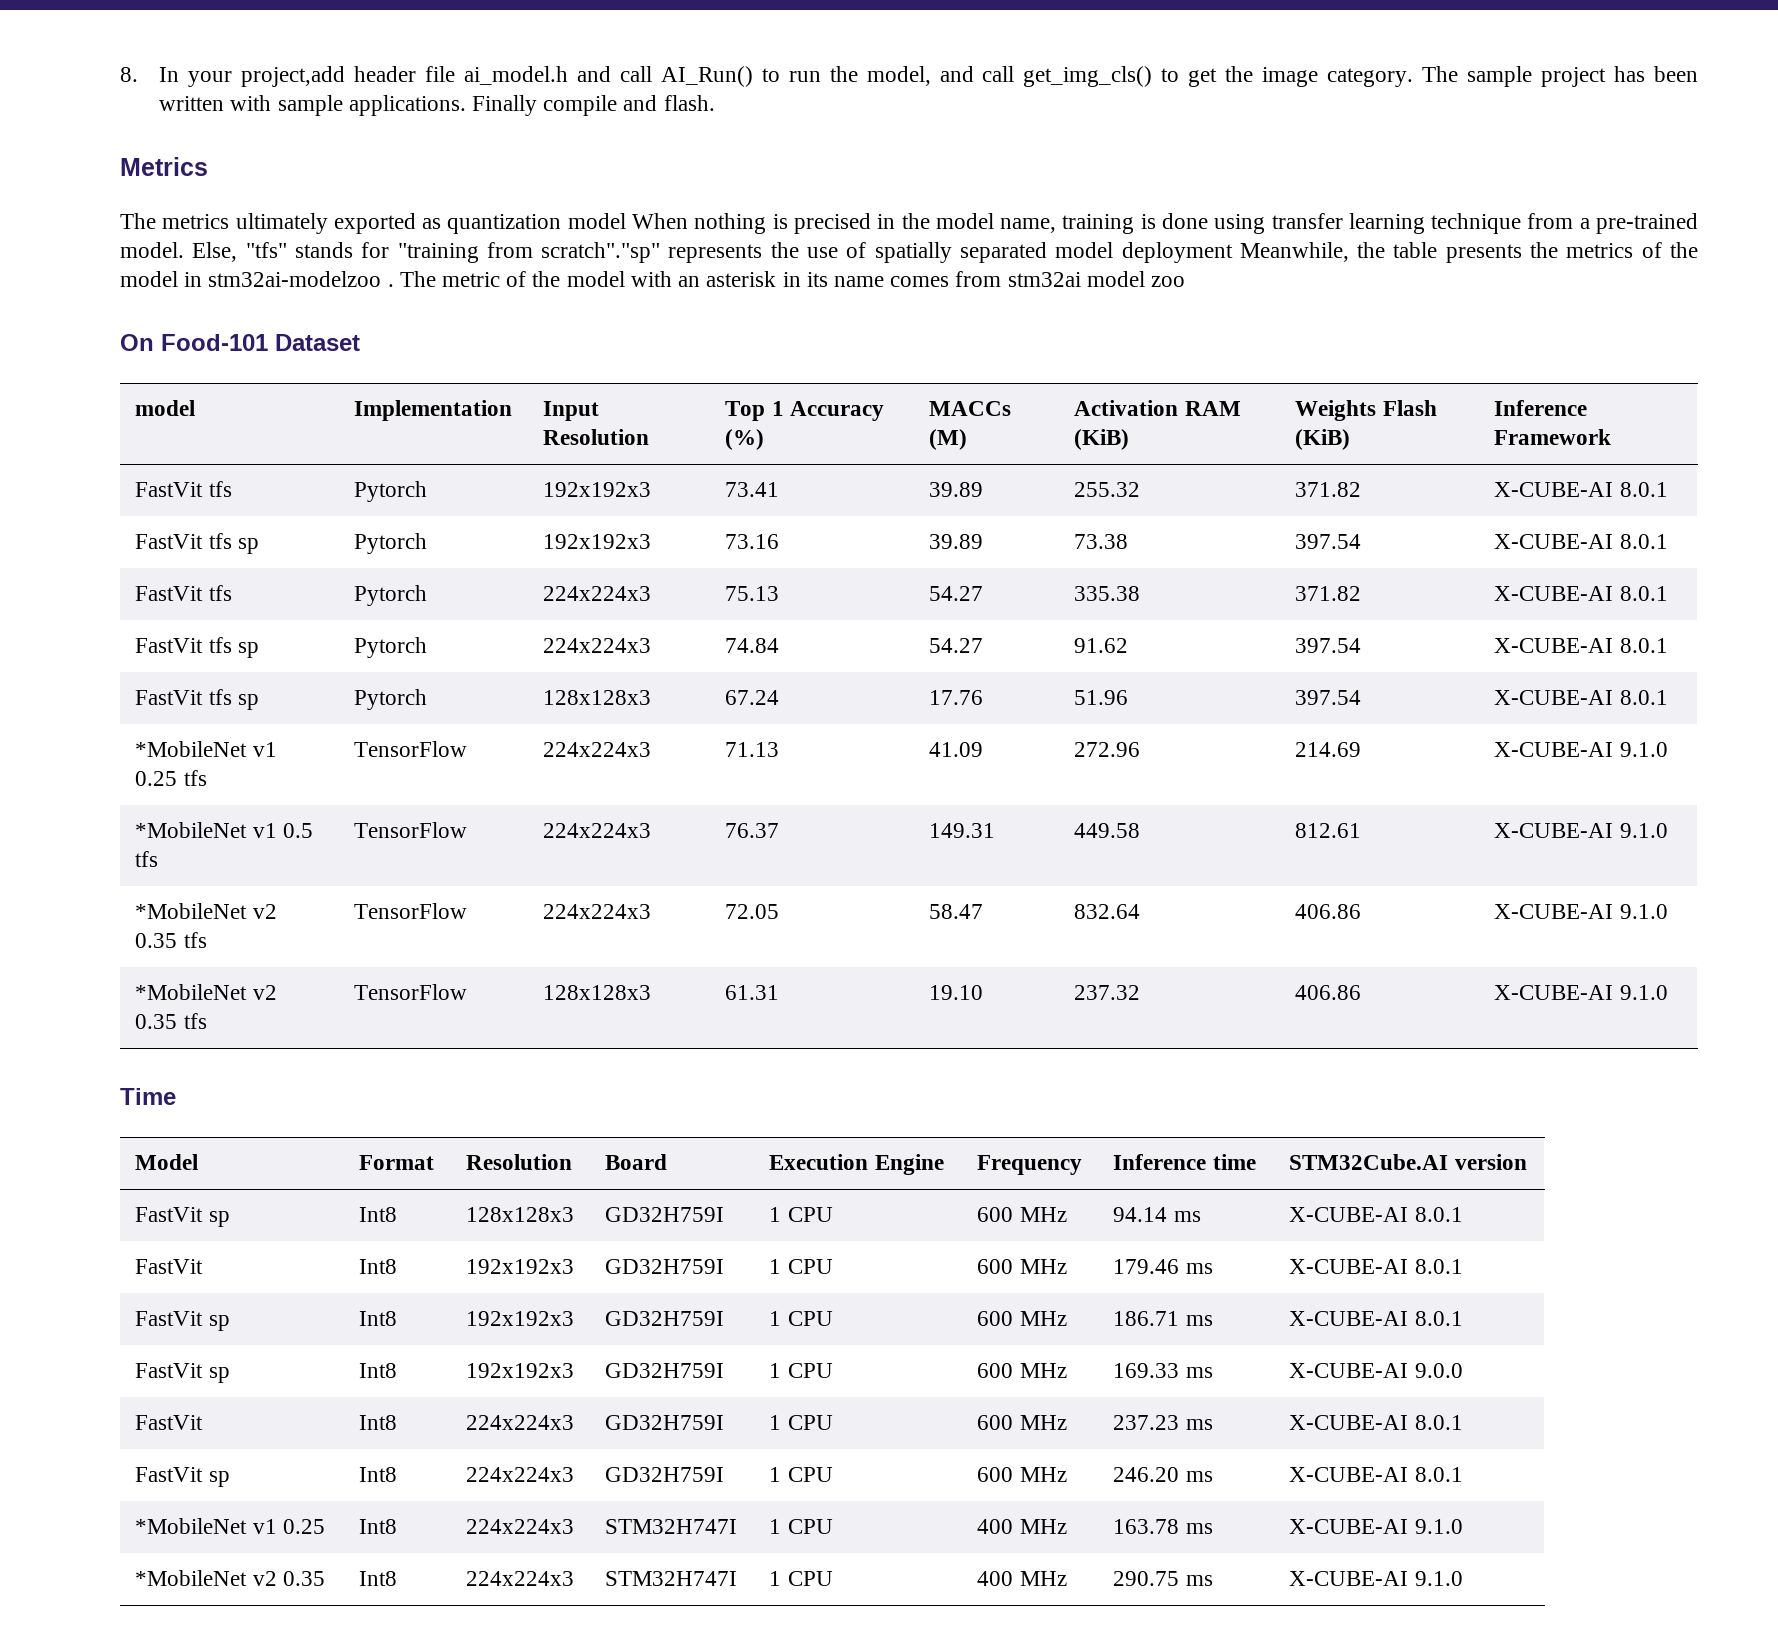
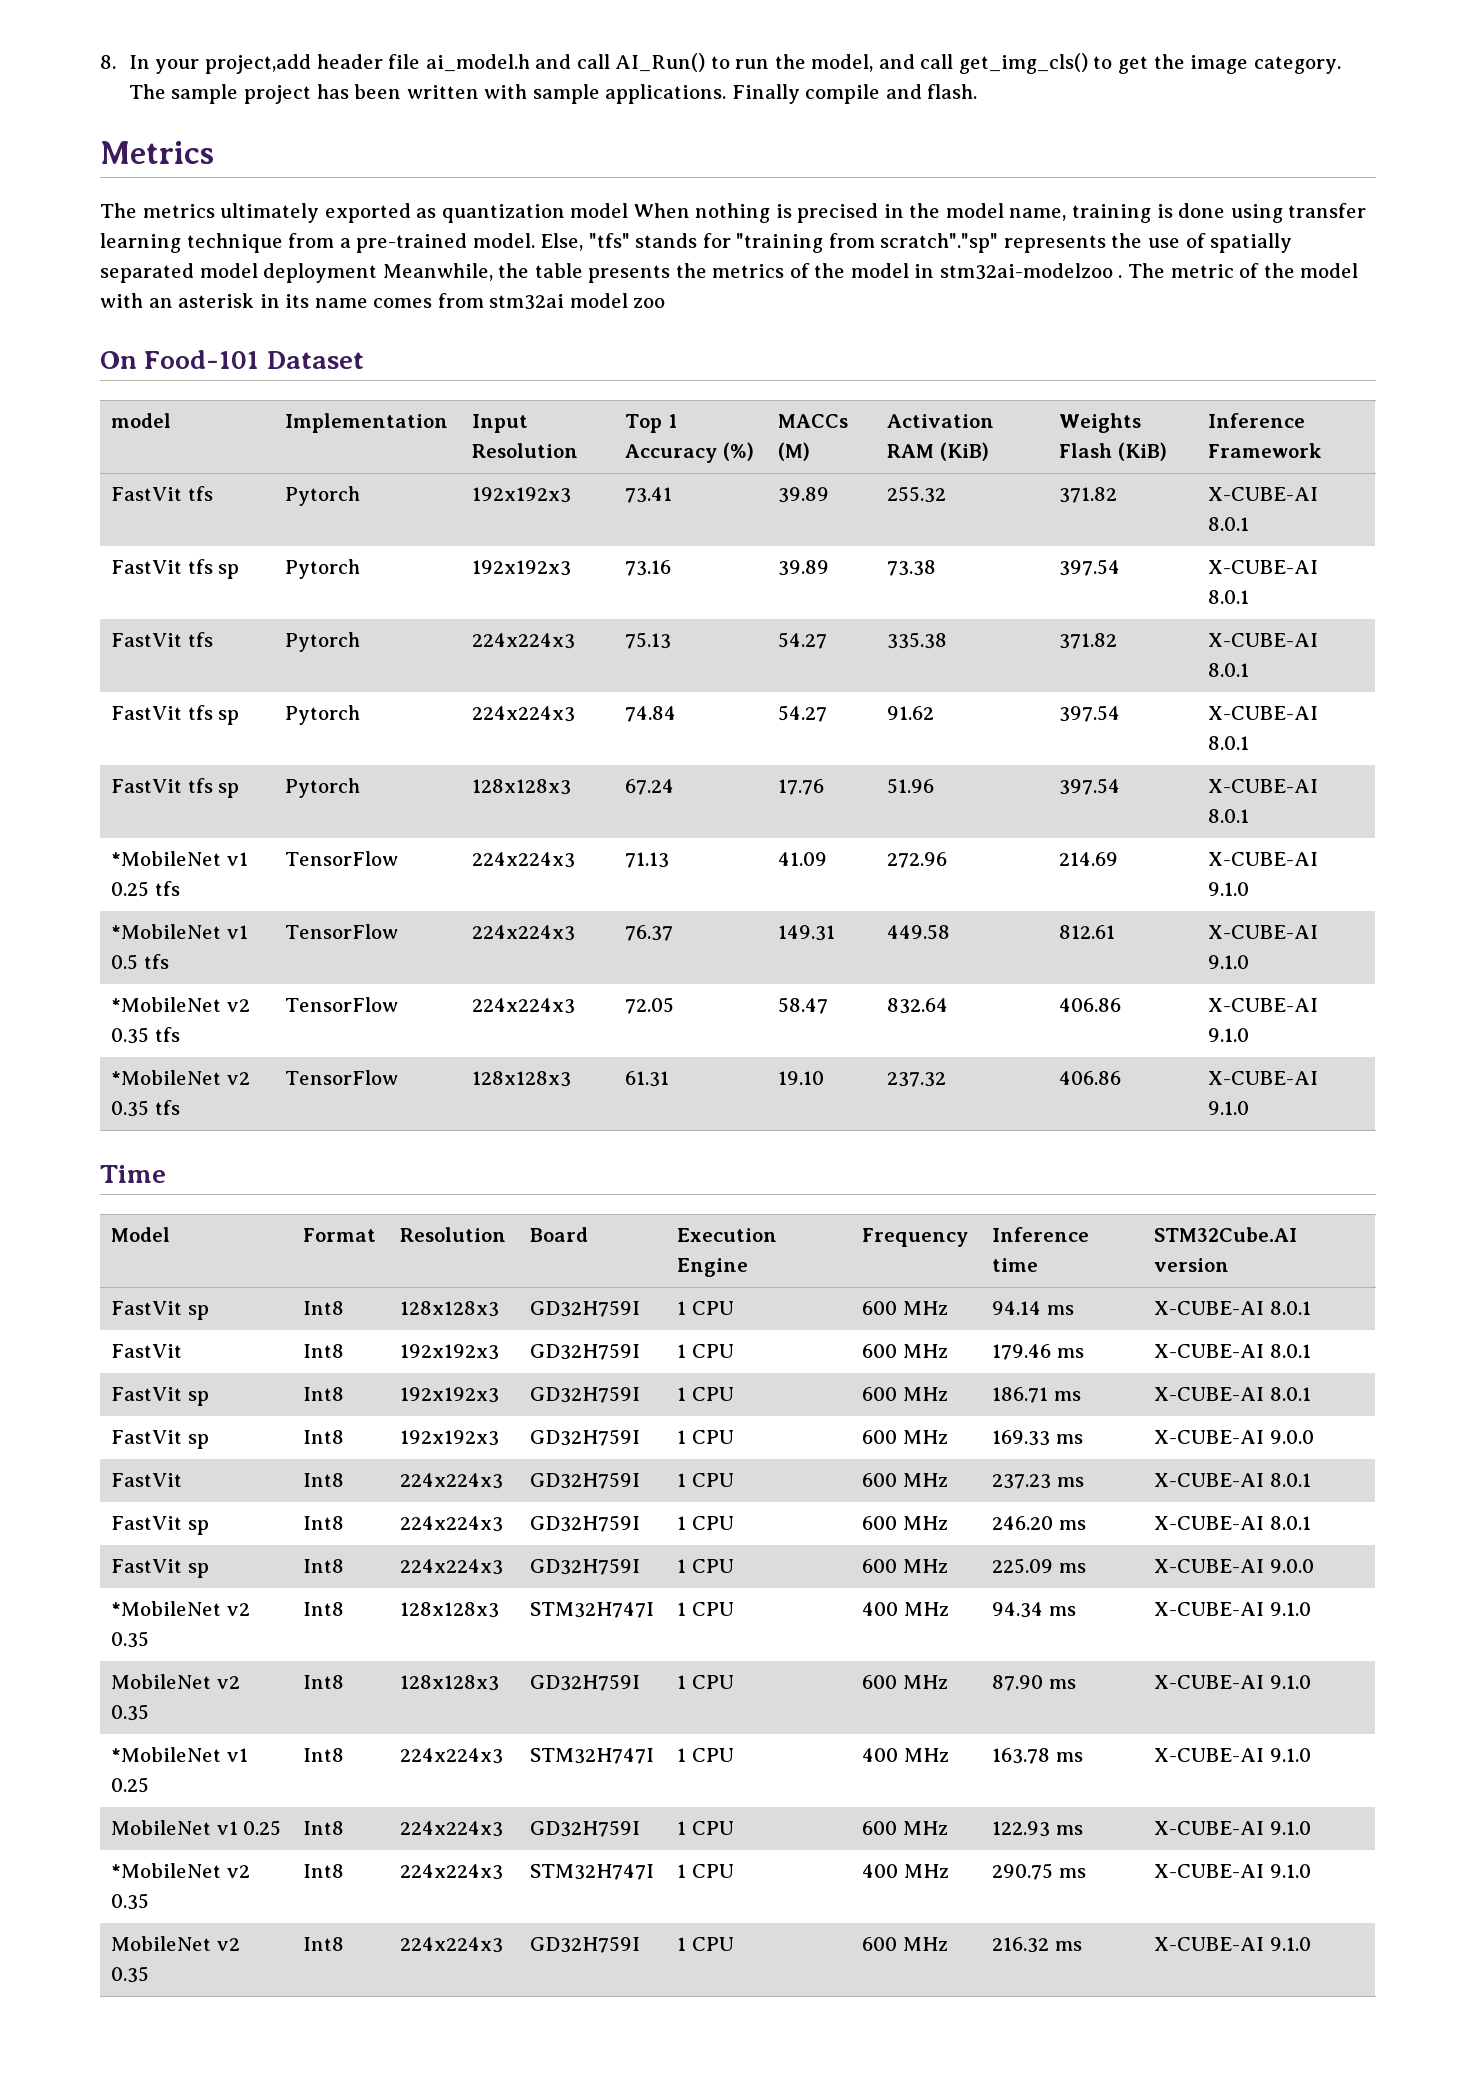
+ FastVit sp | Int8 | 224x224x3 | GD32H759I | 1 CPU | 600 MHz | 225.09 ms | X-CUBE-AI 9.0.0
+ *MobileNet v2 0.35 | Int8 | 128x128x3 | STM32H747I | 1 CPU | 400 MHz | 94.34 ms | X-CUBE-AI 9.1.0
+ MobileNet v2 0.35 | Int8 | 128x128x3 | GD32H759I | 1 CPU | 600 MHz | 87.90 ms | X-CUBE-AI 9.1.0
+ MobileNet v1 0.25 | Int8 | 224x224x3 | GD32H759I | 1 CPU | 600 MHz | 122.93 ms | X-CUBE-AI 9.1.0
+ MobileNet v2 0.35 | Int8 | 224x224x3 | GD32H759I | 1 CPU | 600 MHz | 216.32 ms | X-CUBE-AI 9.1.0

